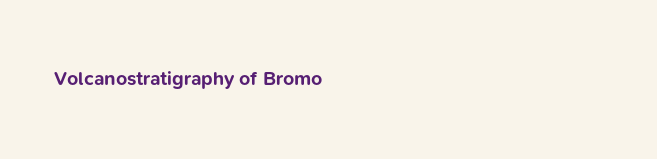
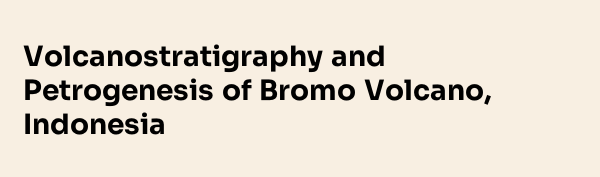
- Volcanostratigraphy of Bromo
+ Volcanostratigraphy and Petrogenesis of Bromo Volcano, Indonesia

